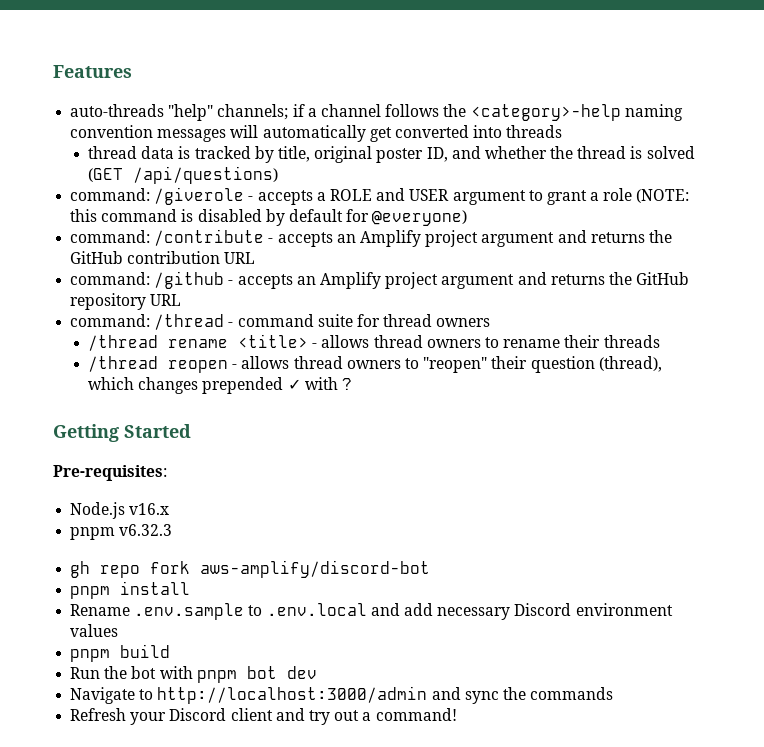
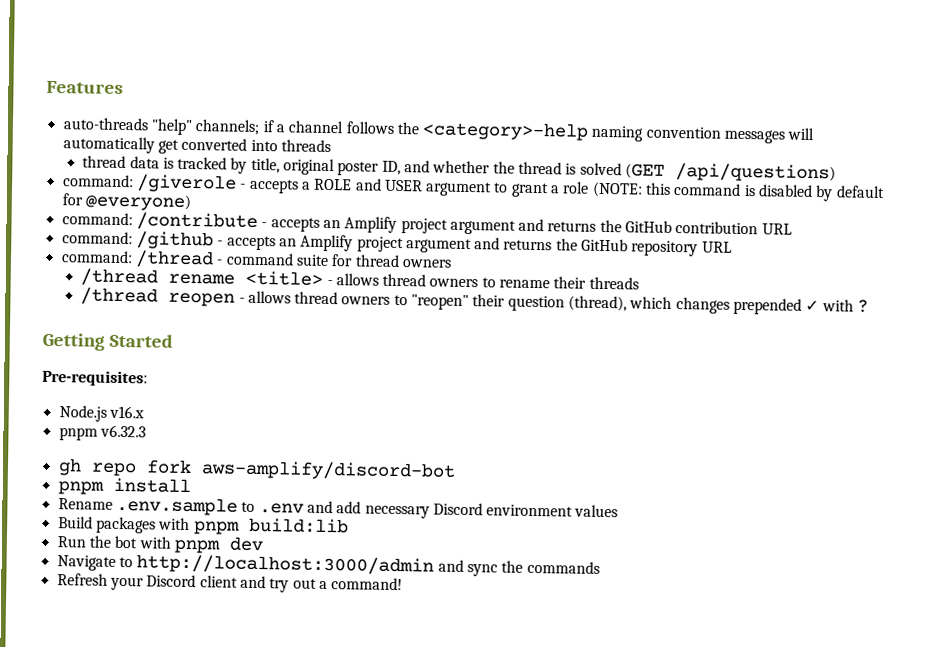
- Rename .env.sample to .env.local and add necessary Discord environment values
+ Rename .env.sample to .env and add necessary Discord environment values
- pnpm build
+ Build packages with pnpm build:lib
- Run the bot with pnpm bot dev
+ Run the bot with pnpm dev

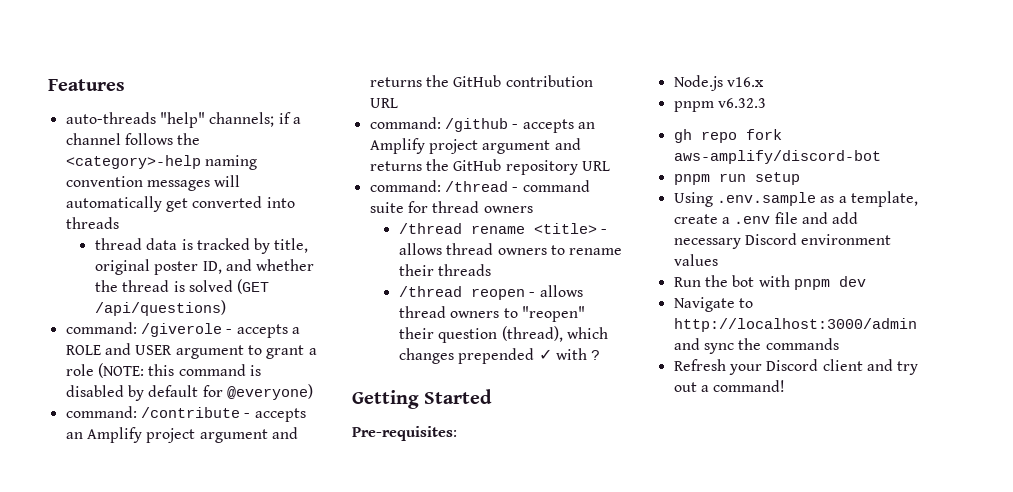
- pnpm install
- Rename .env.sample to .env and add necessary Discord environment values
+ pnpm run setup
+ Using .env.sample as a template, create a .env file and add necessary Discord environment values
- Build packages with pnpm build:lib

